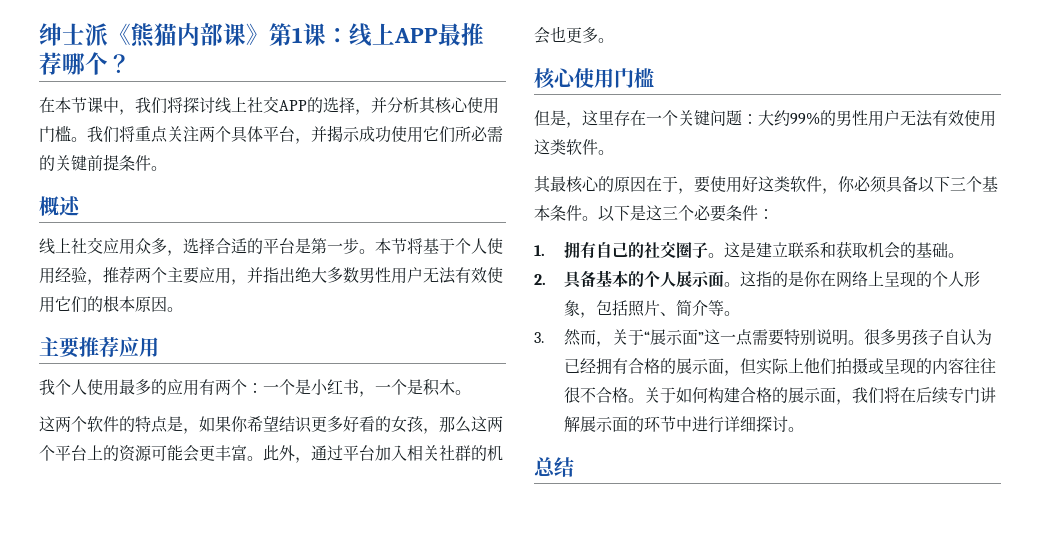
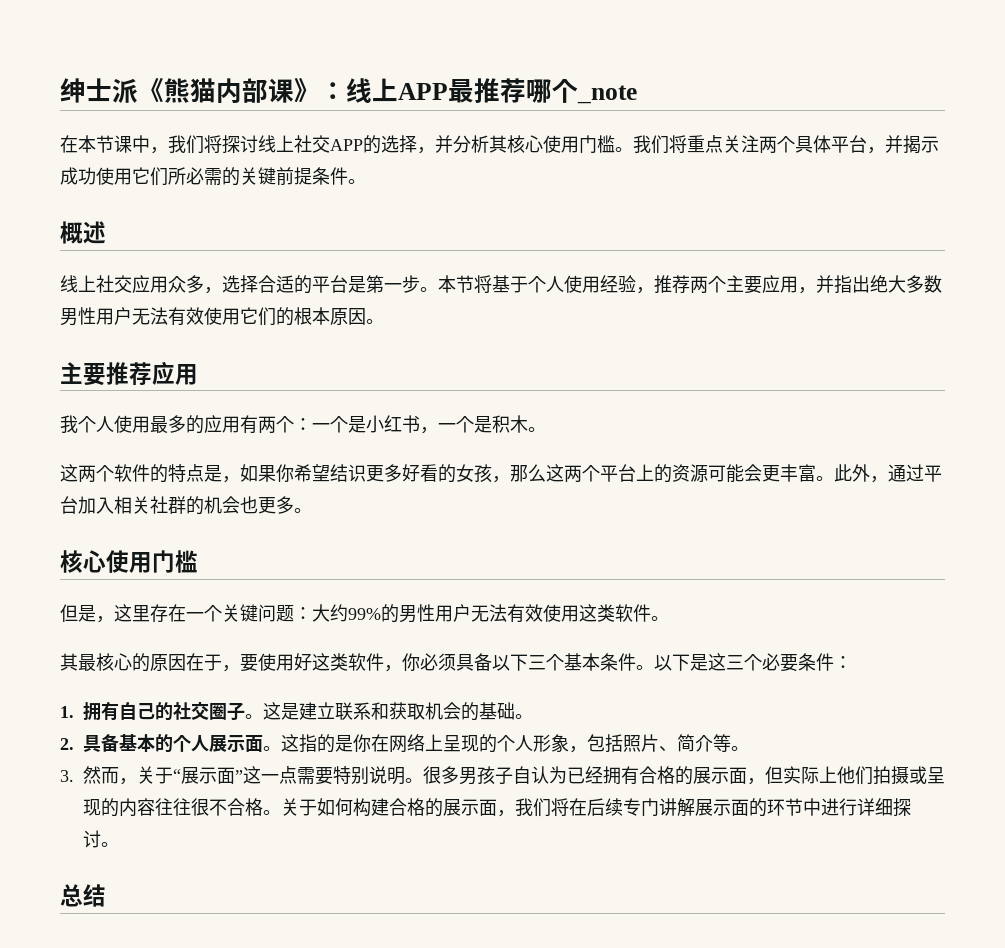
- 绅士派《熊猫内部课》第1课：线上APP最推荐哪个？
+ 绅士派《熊猫内部课》：线上APP最推荐哪个_note

